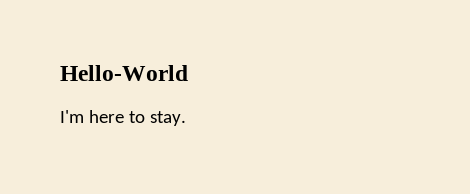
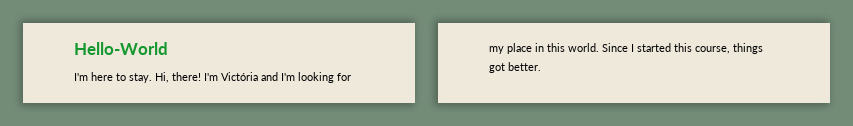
+ Hi, there! I'm Victória and I'm looking for my place in this world. Since I started this course, things got better.

